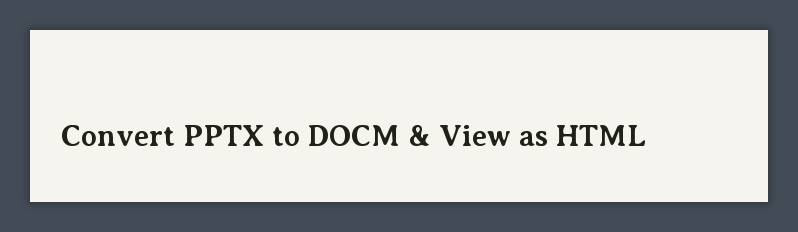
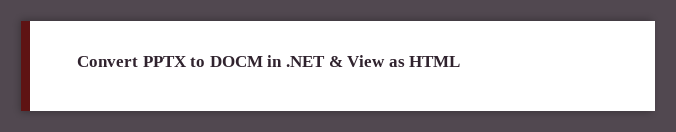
- Convert PPTX to DOCM & View as HTML
+ Convert PPTX to DOCM in .NET & View as HTML

